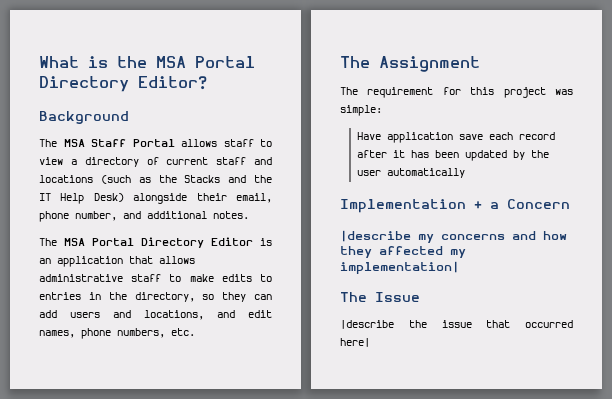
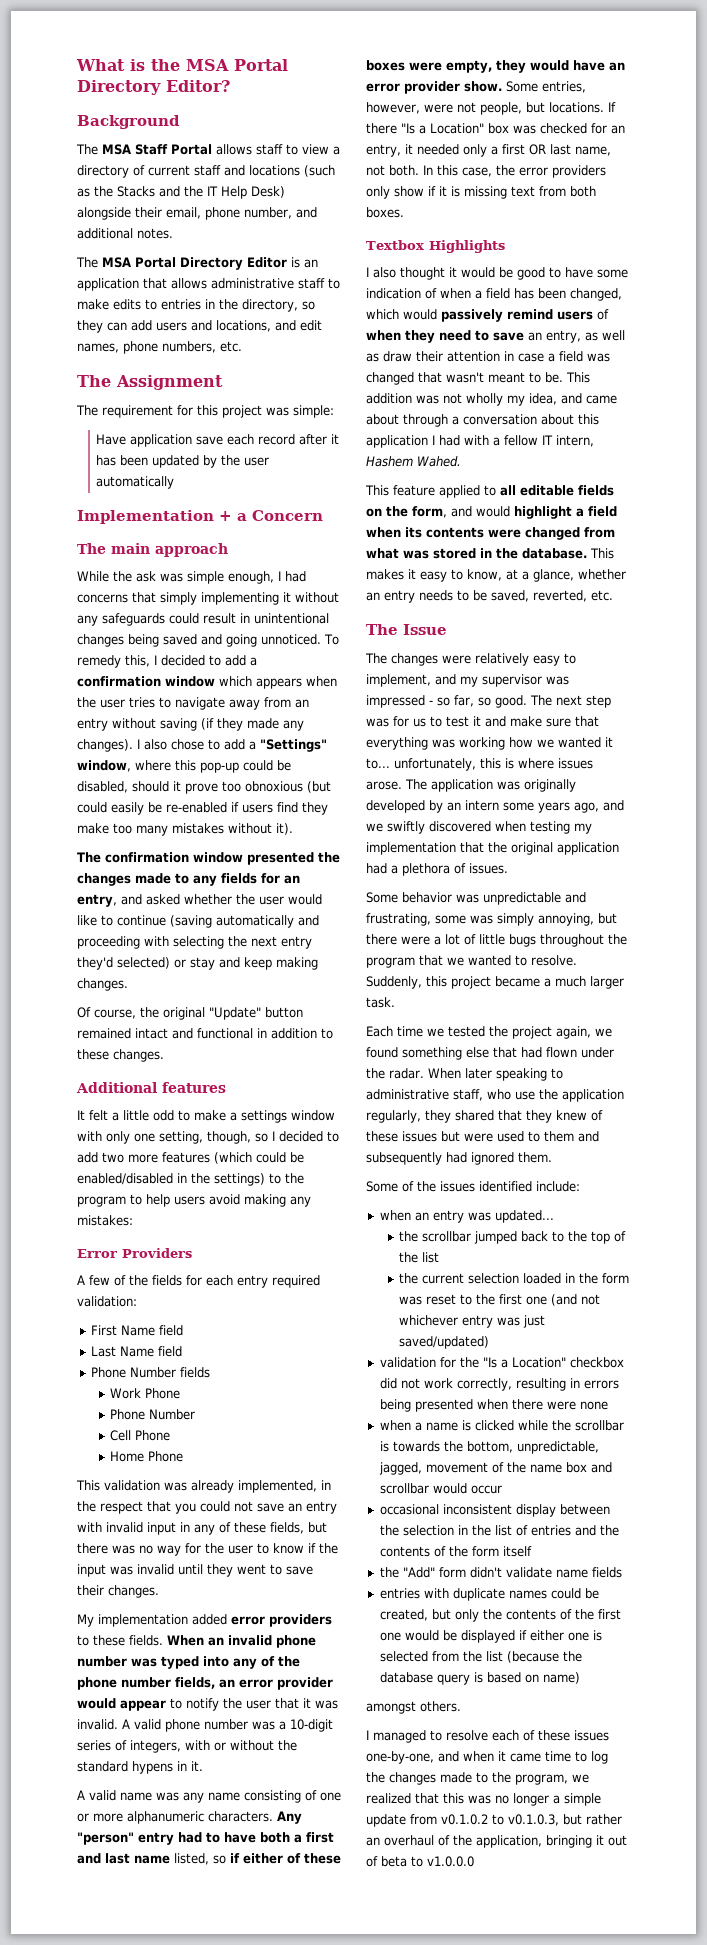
- |describe my concerns and how they affected my implementation|
+ The main approach
+ While the ask was simple enough, I had concerns that simply implementing it without any safeguards could result in unintentional changes being saved and going unnoticed. To remedy this, I decided to add a confirmation window which appears when the user tries to navigate away from an entry without saving (if they made any changes). I also chose to add a "Settings" window, where this pop-up could be disabled, should it prove too obnoxious (but could easily be re-enabled if users find they make too many mistakes without it).
+ The confirmation window presented the changes made to any fields for an entry, and asked whether the user would like to continue (saving automatically and proceeding with selecting the next entry they'd selected) or stay and keep making changes.
+ Of course, the original "Update" button remained intact and functional in addition to these changes.
+ Additional features
+ It felt a little odd to make a settings window with only one setting, though, so I decided to add two more features (which could be enabled/disabled in the settings) to the program to help users avoid making any mistakes:
+ Error Providers
+ A few of the fields for each entry required validation:
+ First Name field
+ Last Name field
+ Phone Number fields
+ Work Phone
+ Phone Number
+ Cell Phone
+ Home Phone
+ This validation was already implemented, in the respect that you could not save an entry with invalid input in any of these fields, but there was no way for the user to know if the input was invalid until they went to save their changes.
+ My implementation added error providers to these fields. When an invalid phone number was typed into any of the phone number fields, an error provider would appear to notify the user that it was invalid. A valid phone number was a 10-digit series of integers, with or without the standard hypens in it.
+ A valid name was any name consisting of one or more alphanumeric characters. Any "person" entry had to have both a first and last name listed, so if either of these boxes were empty, they would have an error provider show. Some entries, however, were not people, but locations. If there "Is a Location" box was checked for an entry, it needed only a first OR last name, not both. In this case, the error providers only show if it is missing text from both boxes.
+ Textbox Highlights
+ I also thought it would be good to have some indication of when a field has been changed, which would passively remind users of when they need to save an entry, as well as draw their attention in case a field was changed that wasn't meant to be. This addition was not wholly my idea, and came about through a conversation about this application I had with a fellow IT intern, Hashem Wahed.
+ This feature applied to all editable fields on the form, and would highlight a field when its contents were changed from what was stored in the database. This makes it easy to know, at a glance, whether an entry needs to be saved, reverted, etc.
  The Issue
- |describe the issue that occurred here|
+ The changes were relatively easy to implement, and my supervisor was impressed - so far, so good. The next step was for us to test it and make sure that everything was working how we wanted it to... unfortunately, this is where issues arose. The application was originally developed by an intern some years ago, and we swiftly discovered when testing my implementation that the original application had a plethora of issues.
+ Some behavior was unpredictable and frustrating, some was simply annoying, but there were a lot of little bugs throughout the program that we wanted to resolve. Suddenly, this project became a much larger task.
+ Each time we tested the project again, we found something else that had flown under the radar. When later speaking to administrative staff, who use the application regularly, they shared that they knew of these issues but were used to them and subsequently had ignored them.
+ Some of the issues identified include:
+ when an entry was updated...
+ the scrollbar jumped back to the top of the list
+ the current selection loaded in the form was reset to the first one (and not whichever entry was just saved/updated)
+ validation for the "Is a Location" checkbox did not work correctly, resulting in errors being presented when there were none
+ when a name is clicked while the scrollbar is towards the bottom, unpredictable, jagged, movement of the name box and scrollbar would occur
+ occasional inconsistent display between the selection in the list of entries and the contents of the form itself
+ the "Add" form didn't validate name fields
+ entries with duplicate names could be created, but only the contents of the first one would be displayed if either one is selected from the list (because the database query is based on name)
+ amongst others.
+ I managed to resolve each of these issues one-by-one, and when it came time to log the changes made to the program, we realized that this was no longer a simple update from v0.1.0.2 to v0.1.0.3, but rather an overhaul of the application, bringing it out of beta to v1.0.0.0

